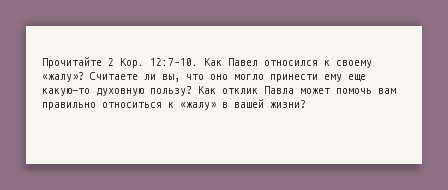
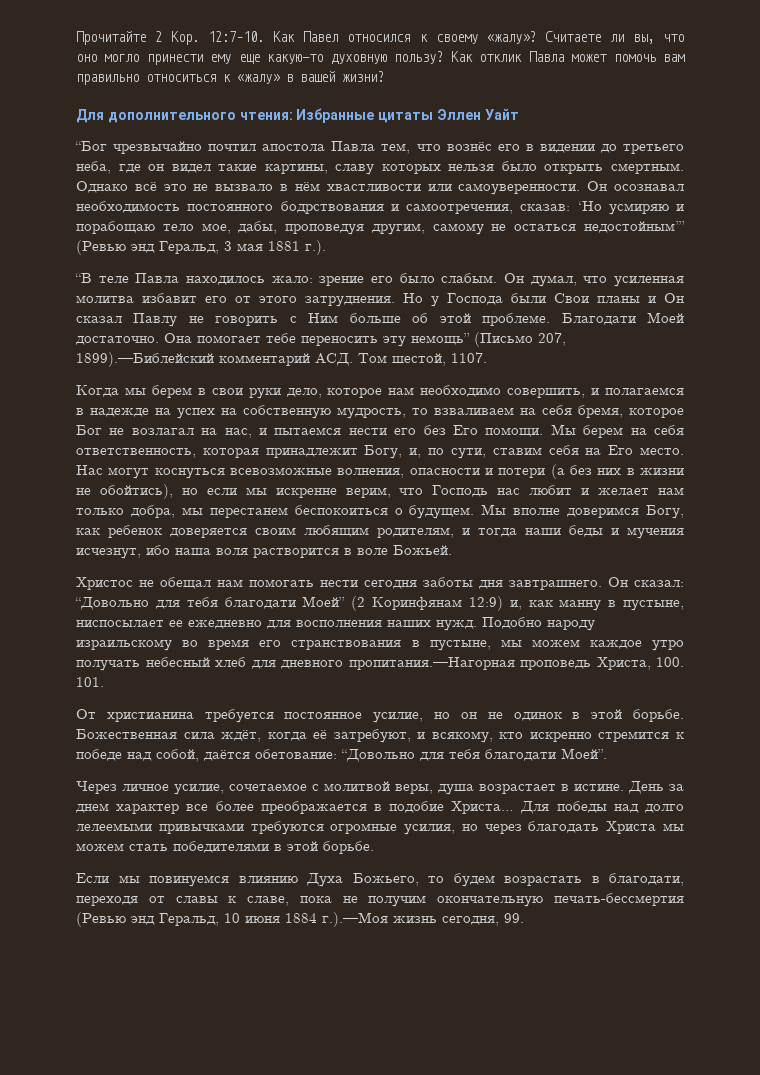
+ Для дополнительного чтения: Избранные цитаты Эллен Уайт
+ “Бог чрезвычайно почтил апостола Павла тем, что вознёс его в видении до третьего неба, где он видел такие картины, славу которых нельзя было открыть смертным. Однако всё это не вызвало в нём хвастливости или самоуверенности. Он осознавал необходимость постоянного бодрствования и самоотречения, сказав: ‘Но усмиряю и порабощаю тело мое, дабы, проповедуя другим, самому не остаться недостойным’” (Ревью энд Геральд, 3 мая 1881 г.).
+ “В теле Павла находилось жало: зрение его было слабым. Он думал, что усиленная молитва избавит его от этого затруднения. Но у Господа были Свои планы и Он сказал Павлу не говорить с Ним больше об этой проблеме. Благодати Моей достаточно. Она помогает тебе переносить эту немощь” (Письмо 207, 1899).—Библейский комментарий АСД. Том шестой, 1107.
+ Когда мы берем в свои руки дело, которое нам необходимо совершить, и полагаемся в надежде на успех на собственную мудрость, то взваливаем на себя бремя, которое Бог не возлагал на нас, и пытаемся нести его без Его помощи. Мы берем на себя ответственность, которая принадлежит Богу, и, по сути, ставим себя на Его место. Нас могут коснуться всевозможные волнения, опасности и потери (а без них в жизни не обойтись), но если мы искренне верим, что Господь нас любит и желает нам только добра, мы перестанем беспокоиться о будущем. Мы вполне доверимся Богу, как ребенок доверяется своим любящим родителям, и тогда наши беды и мучения исчезнут, ибо наша воля растворится в воле Божьей.
+ Христос не обещал нам помогать нести сегодня заботы дня завтрашнего. Он сказал: “Довольно для тебя благодати Моей” (2 Коринфянам 12:9) и, как манну в пустыне, ниспосылает ее ежедневно для восполнения наших нужд. Подобно народу израильскому во время его странствования в пустыне, мы можем каждое утро получать небесный хлеб для дневного пропитания.—Нагорная проповедь Христа, 100. 101.
+ От христианина требуется постоянное усилие, но он не одинок в этой борьбе. Божественная сила ждёт, когда её затребуют, и всякому, кто искренно стремится к победе над собой, даётся обетование: “Довольно для тебя благодати Моей”.
+ Через личное усилие, сочетаемое с молитвой веры, душа возрастает в истине. День за днем характер все более преображается в подобие Христа… Для победы над долго лелеемыми привычками требуются огромные усилия, но через благодать Христа мы можем стать победителями в этой борьбе.
+ Если мы повинуемся влиянию Духа Божьего, то будем возрастать в благодати, переходя от славы к славе, пока не получим окончательную печать-бессмертия (Ревью энд Геральд, 10 июня 1884 г.).—Моя жизнь сегодня, 99.

